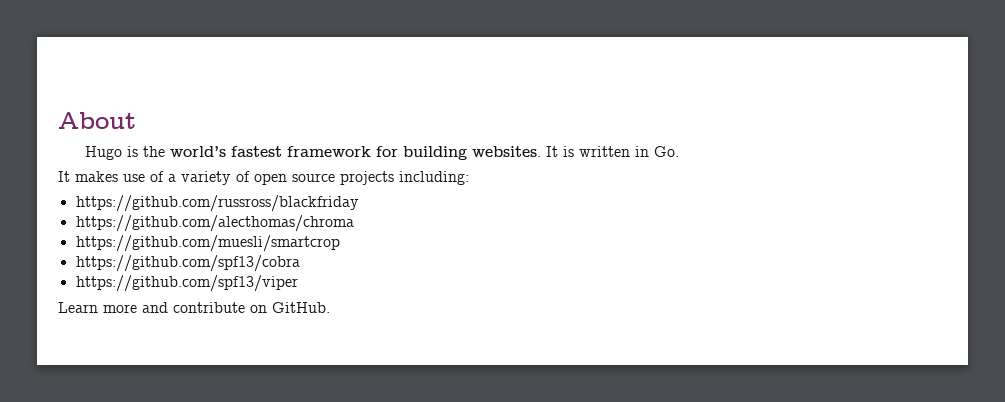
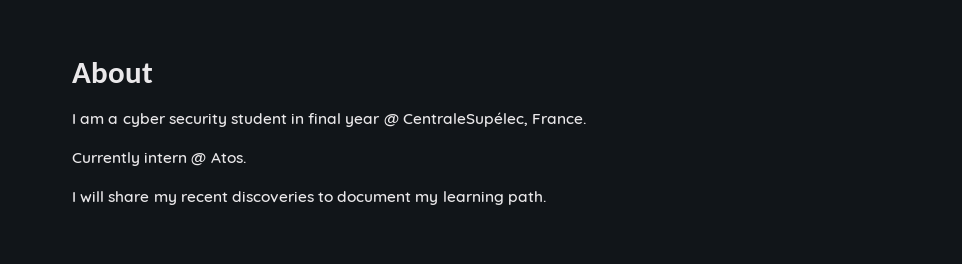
- Hugo is the world’s fastest framework for building websites. It is written in Go.
- It makes use of a variety of open source projects including:
- https://github.com/russross/blackfriday
- https://github.com/alecthomas/chroma
- https://github.com/muesli/smartcrop
- https://github.com/spf13/cobra
- https://github.com/spf13/viper
- Learn more and contribute on GitHub.
+ I am a cyber security student in final year @ CentraleSupélec, France.
+ Currently intern @ Atos.
+ I will share my recent discoveries to document my learning path.

